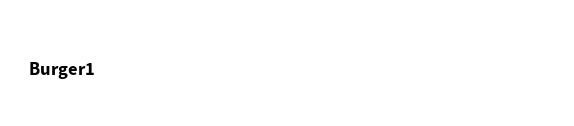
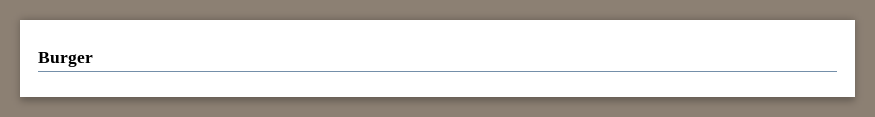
- Burger1
+ Burger

